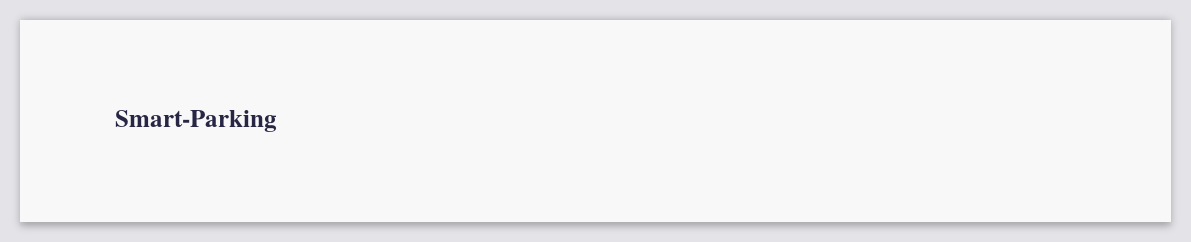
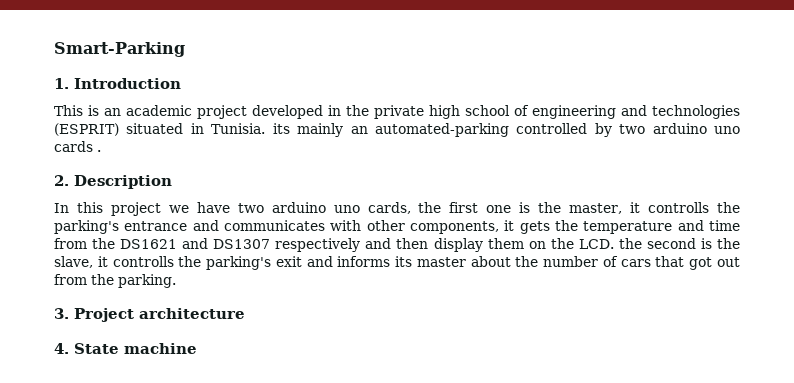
+ 1. Introduction
+ This is an academic project developed in the private high school of engineering and technologies (ESPRIT) situated in Tunisia. its mainly an automated-parking controlled by two arduino uno cards .
+ 2. Description
+ In this project we have two arduino uno cards, the first one is the master, it controlls the parking's entrance and communicates with other components, it gets the temperature and time from the DS1621 and DS1307 respectively and then display them on the LCD. the second is the slave, it controlls the parking's exit and informs its master about the number of cars that got out from the parking.
+ 3. Project architecture
+ 4. State machine

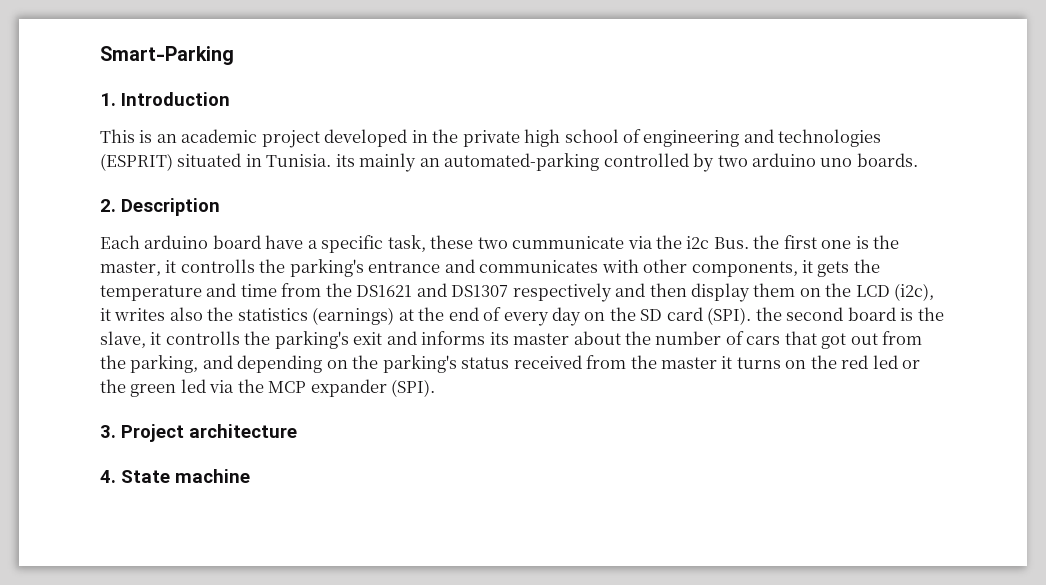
- This is an academic project developed in the private high school of engineering and technologies (ESPRIT) situated in Tunisia. its mainly an automated-parking controlled by two arduino uno cards .
+ This is an academic project developed in the private high school of engineering and technologies (ESPRIT) situated in Tunisia. its mainly an automated-parking controlled by two arduino uno boards.
- In this project we have two arduino uno cards, the first one is the master, it controlls the parking's entrance and communicates with other components, it gets the temperature and time from the DS1621 and DS1307 respectively and then display them on the LCD. the second is the slave, it controlls the parking's exit and informs its master about the number of cars that got out from the parking.
+ Each arduino board have a specific task, these two cummunicate via the i2c Bus. the first one is the master, it controlls the parking's entrance and communicates with other components, it gets the temperature and time from the DS1621 and DS1307 respectively and then display them on the LCD (i2c), it writes also the statistics (earnings) at the end of every day on the SD card (SPI). the second board is the slave, it controlls the parking's exit and informs its master about the number of cars that got out from the parking, and depending on the parking's status received from the master it turns on the red led or the green led via the MCP expander (SPI).

